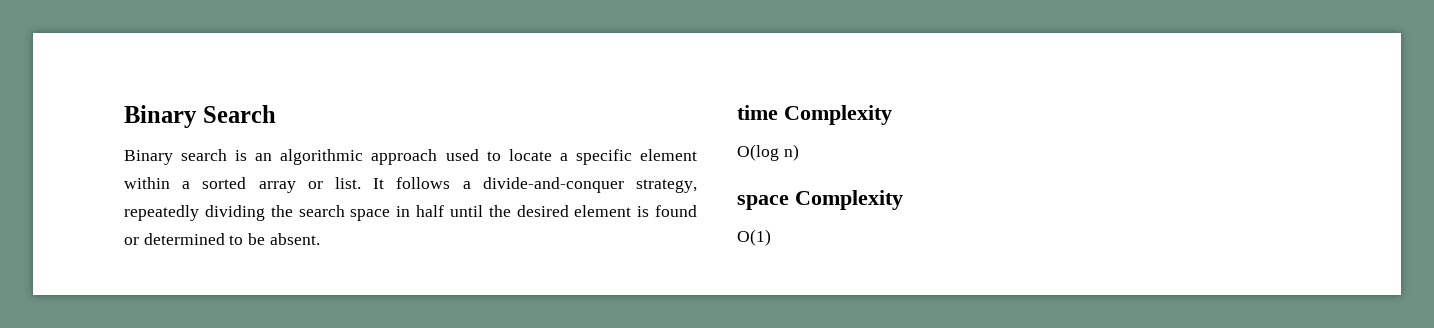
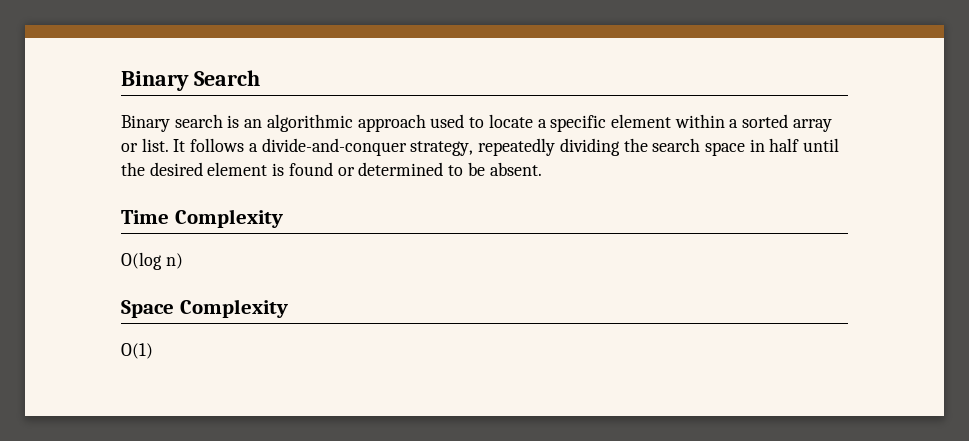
- time Complexity
+ Time Complexity
- space Complexity
+ Space Complexity

